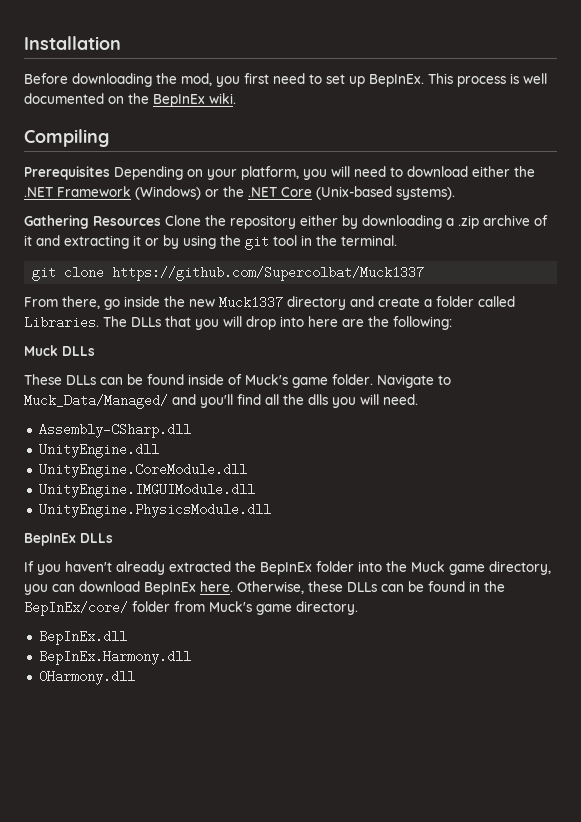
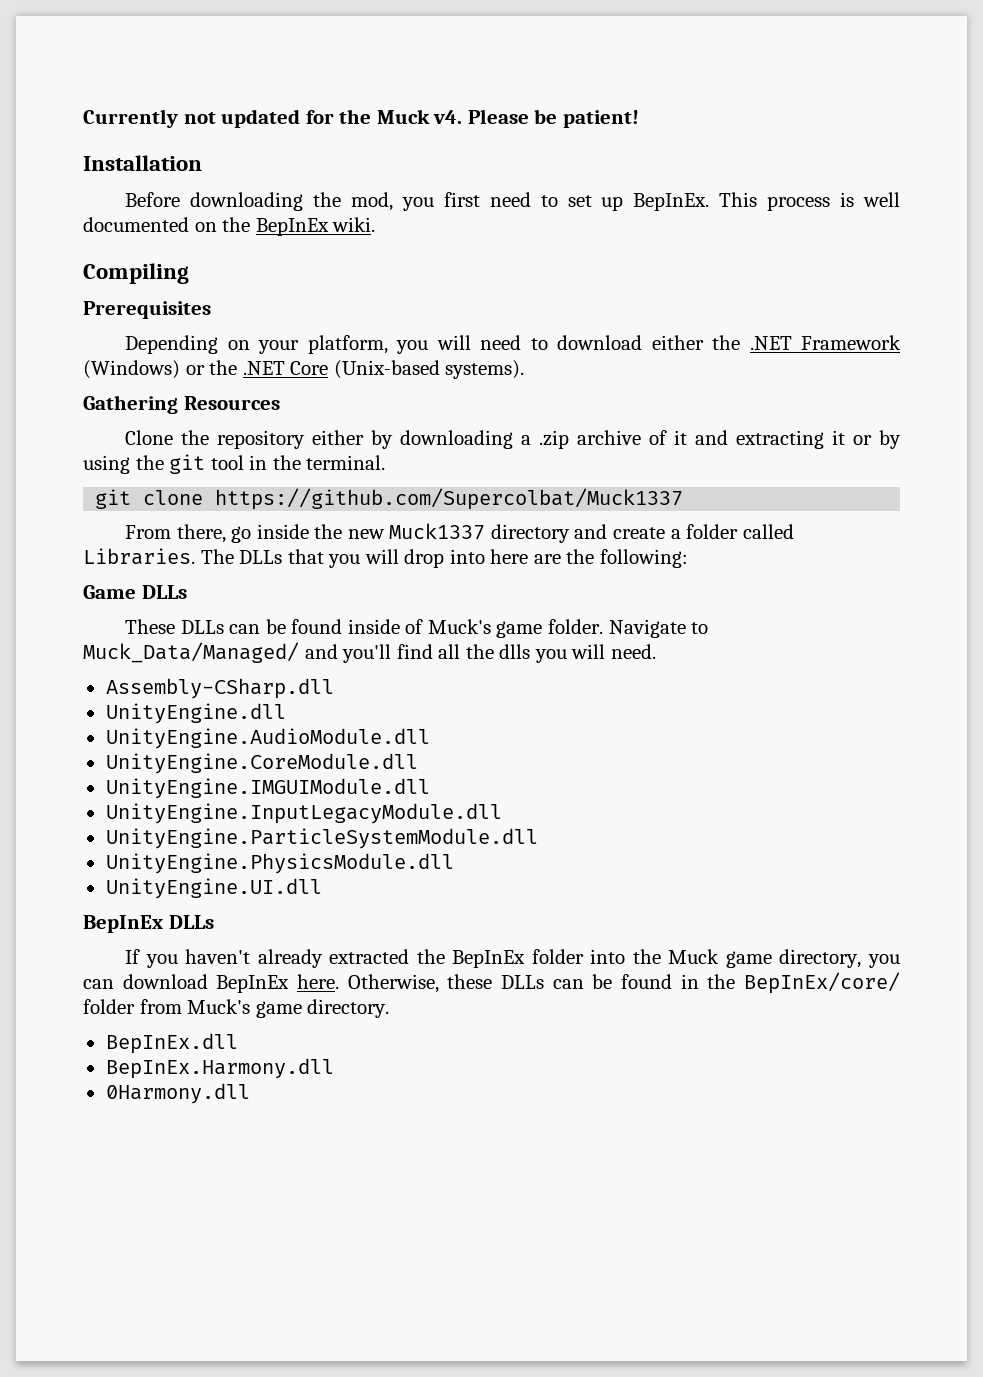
+ Currently not updated for the Muck v4. Please be patient!
- Prerequisites Depending on your platform, you will need to download either the .NET Framework (Windows) or the .NET Core (Unix-based systems).
+ Prerequisites
+ Depending on your platform, you will need to download either the .NET Framework (Windows) or the .NET Core (Unix-based systems).
- Gathering Resources Clone the repository either by downloading a .zip archive of it and extracting it or by using the git tool in the terminal.
+ Gathering Resources
+ Clone the repository either by downloading a .zip archive of it and extracting it or by using the git tool in the terminal.
- Muck DLLs
+ Game DLLs
+ UnityEngine.AudioModule.dll
+ UnityEngine.InputLegacyModule.dll
+ UnityEngine.ParticleSystemModule.dll
+ UnityEngine.UI.dll

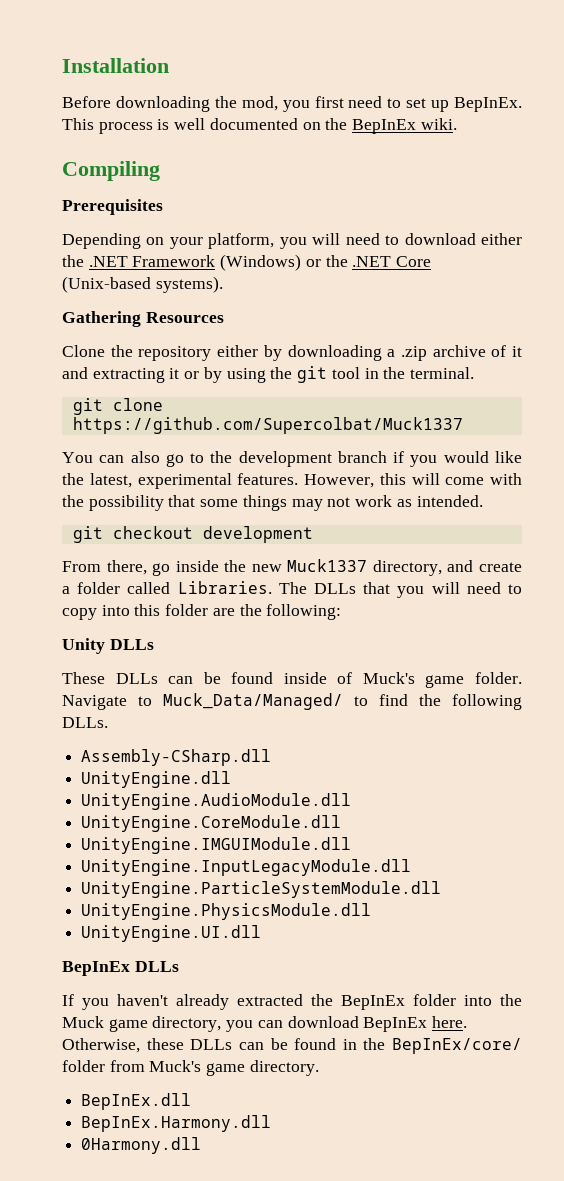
- Currently not updated for the Muck v4. Please be patient!
+ You can also go to the development branch if you would like the latest, experimental features. However, this will come with the possibility that some things may not work as intended.
+ git checkout development
- From there, go inside the new Muck1337 directory and create a folder called Libraries.
+ From there, go inside the new Muck1337 directory, and create a folder called Libraries.
- The DLLs that you will drop into here are the following:
+ The DLLs that you will need to copy into this folder are the following:
- Game DLLs
+ Unity DLLs
- Navigate to Muck_Data/Managed/ and you'll find all the dlls you will need.
+ Navigate to Muck_Data/Managed/ to find the following DLLs.

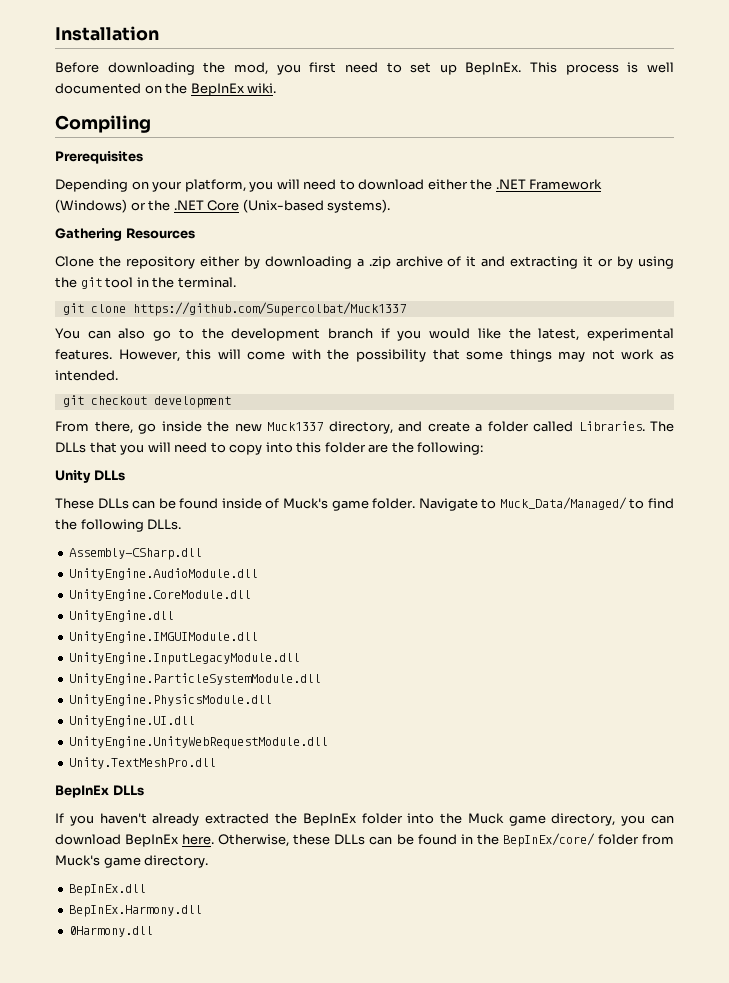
- UnityEngine.dll
+ UnityEngine.dll
+ UnityEngine.UnityWebRequestModule.dll
+ Unity.TextMeshPro.dll

